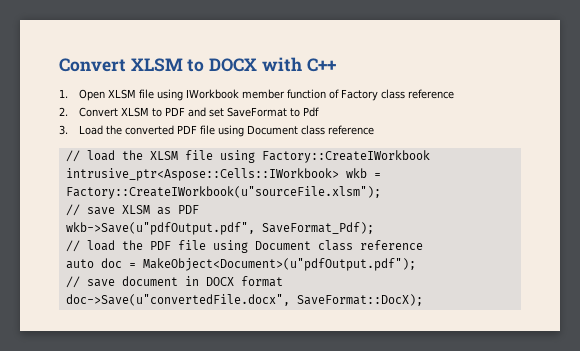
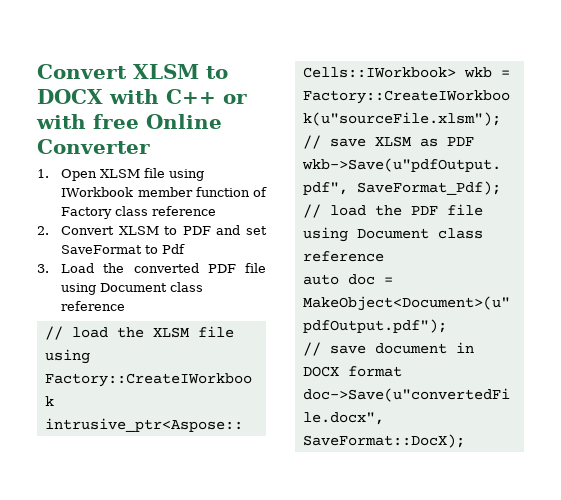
- Convert XLSM to DOCX with C++
+ Convert XLSM to DOCX with C++ or with free Online Converter

